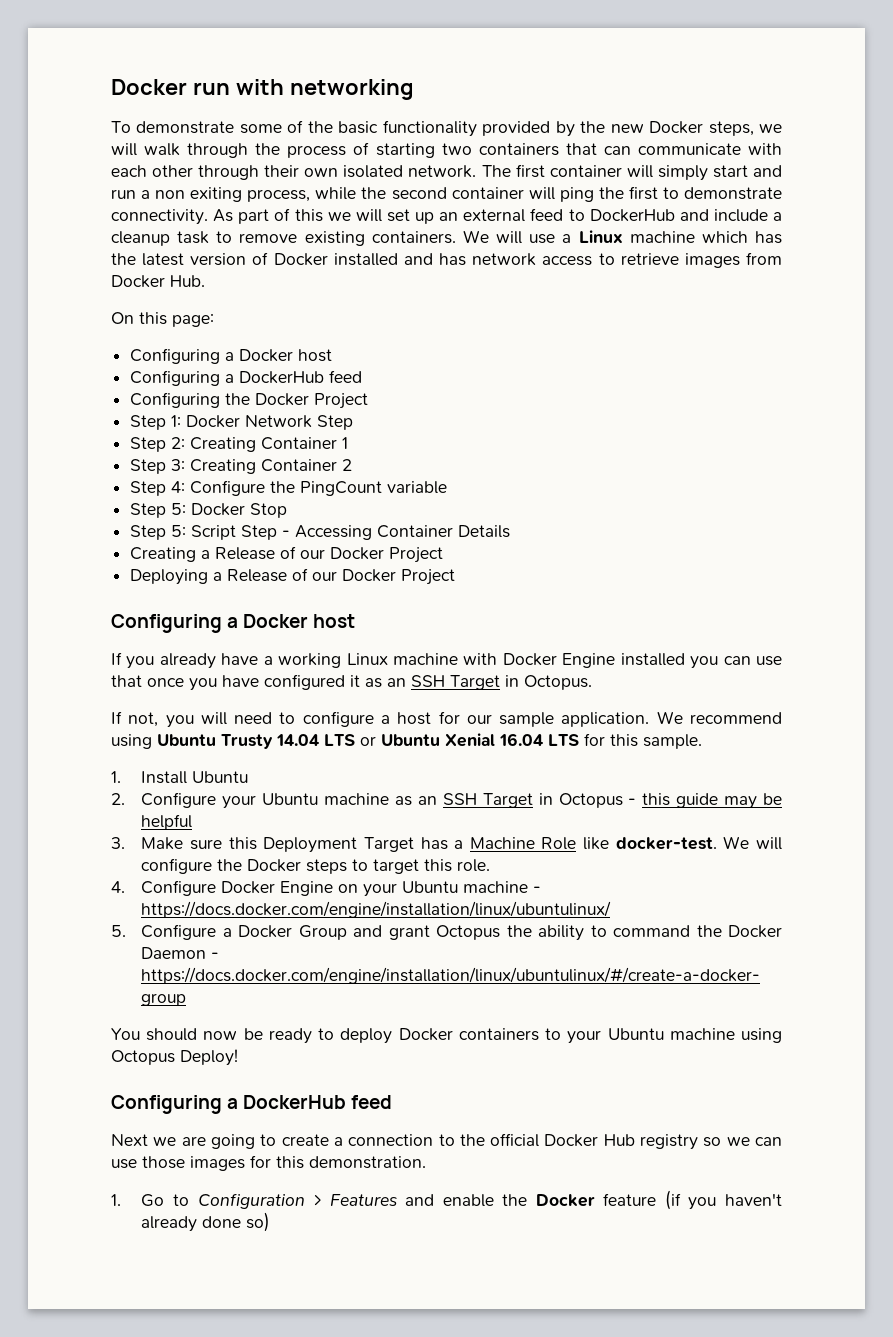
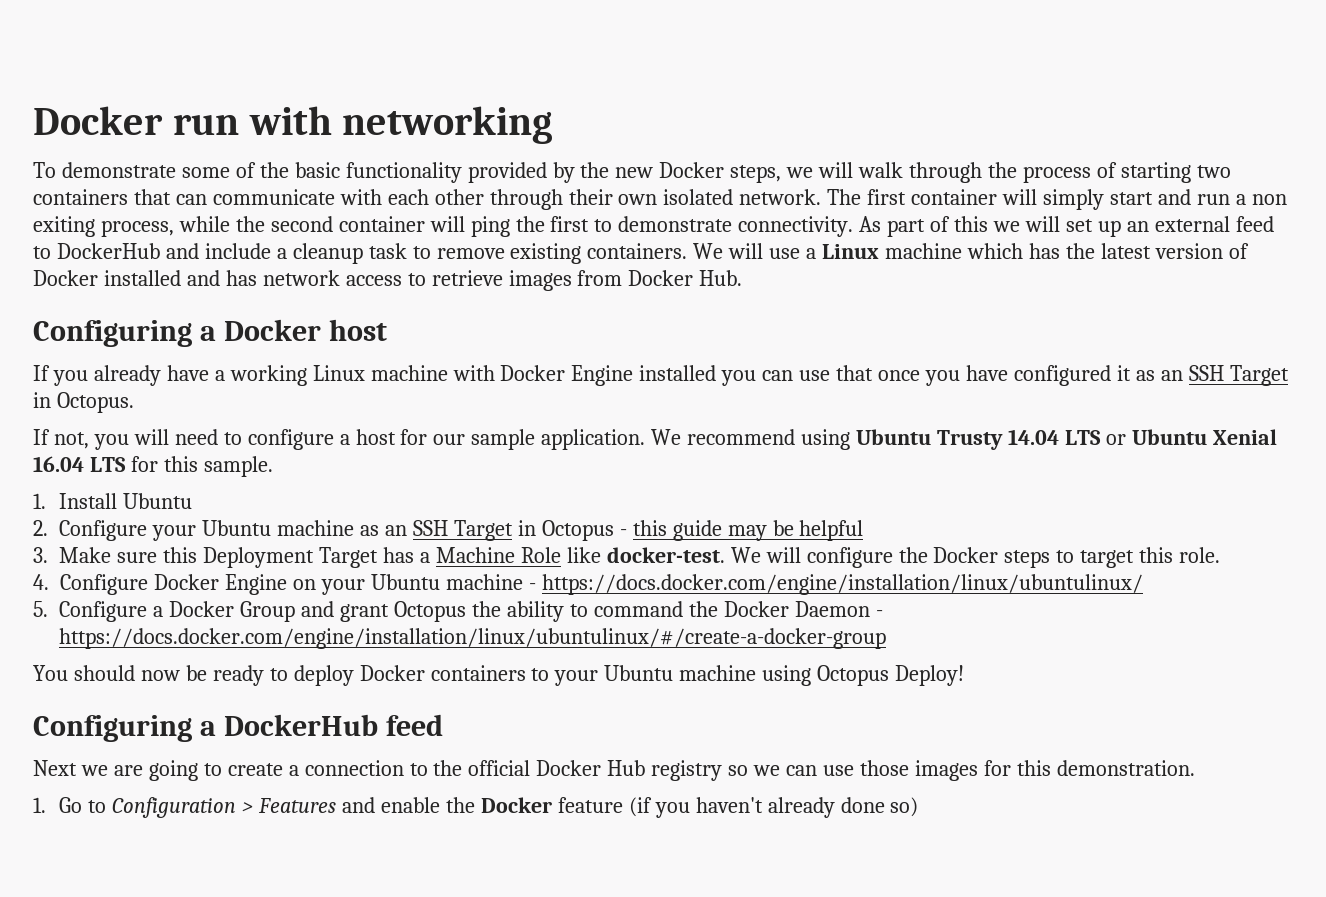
- On this page:
- Configuring a Docker host
- Configuring a DockerHub feed
- Configuring the Docker Project
- Step 1: Docker Network Step
- Step 2: Creating Container 1
- Step 3: Creating Container 2
- Step 4: Configure the PingCount variable
- Step 5: Docker Stop
- Step 5: Script Step - Accessing Container Details
- Creating a Release of our Docker Project
- Deploying a Release of our Docker Project

